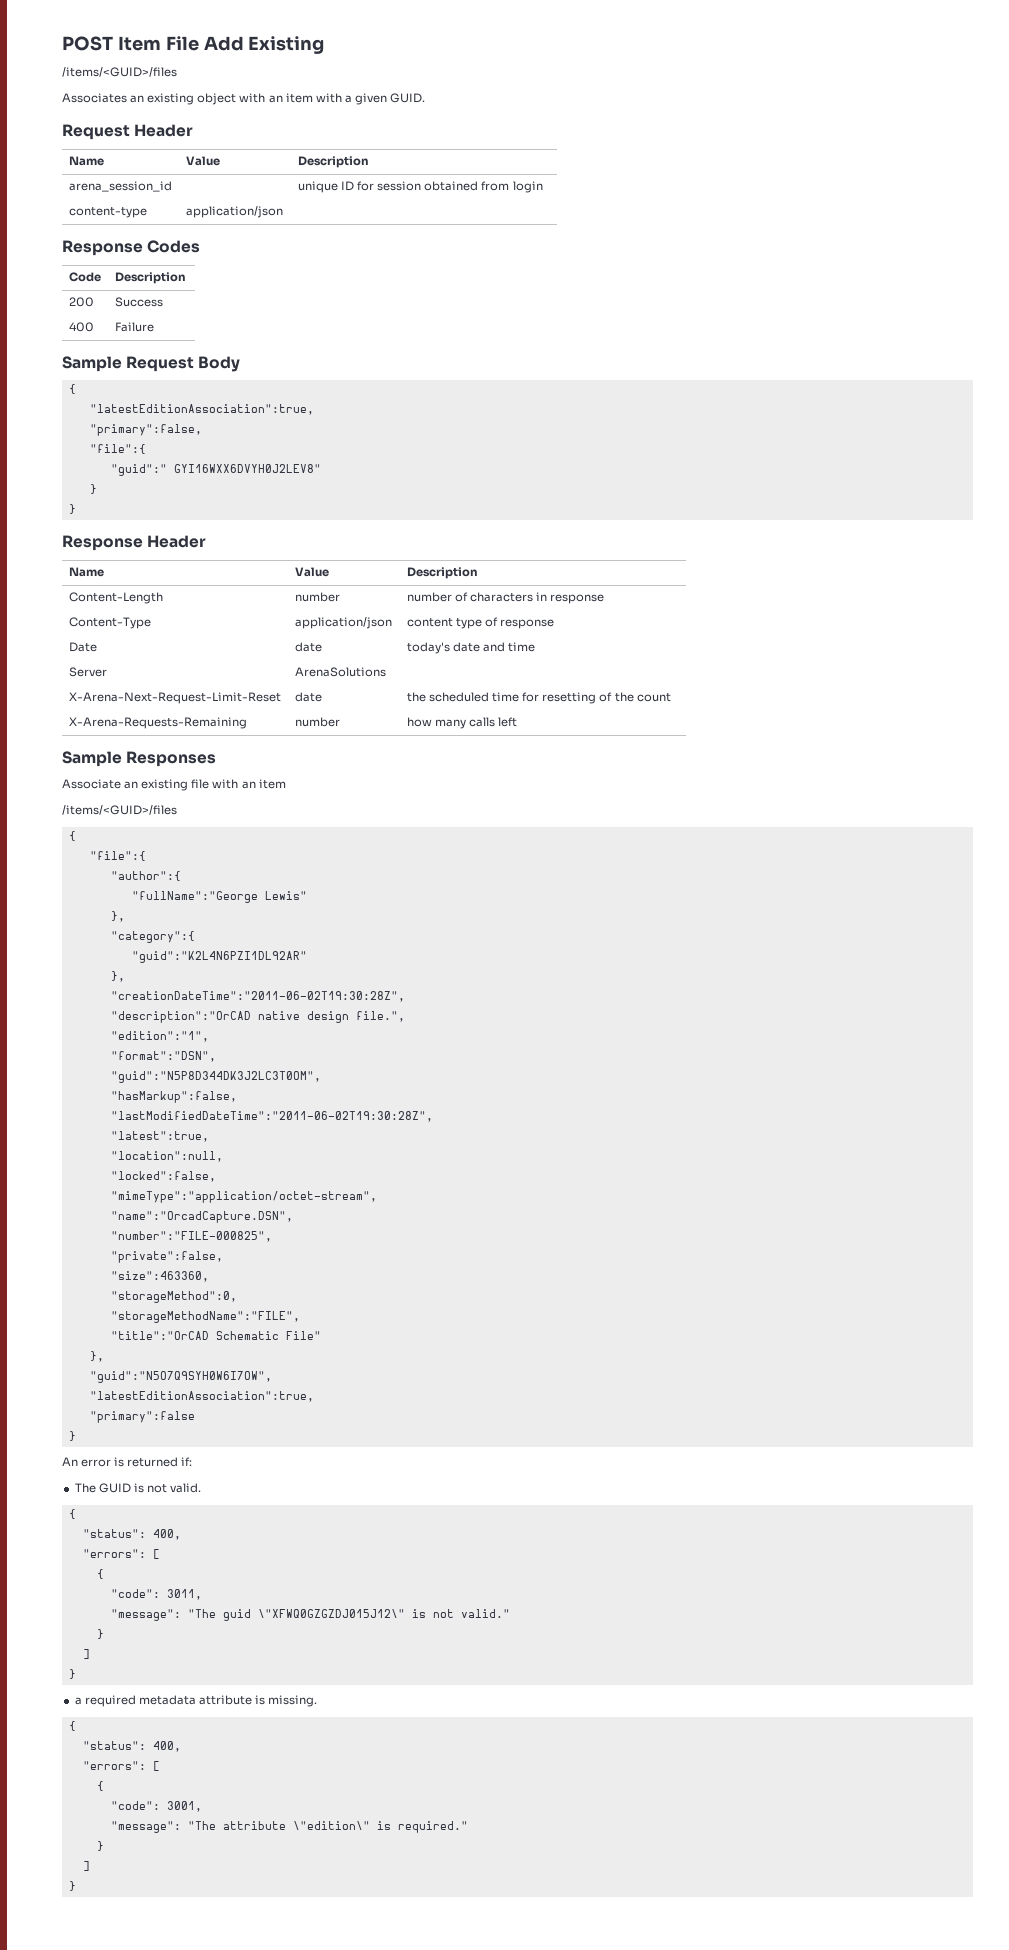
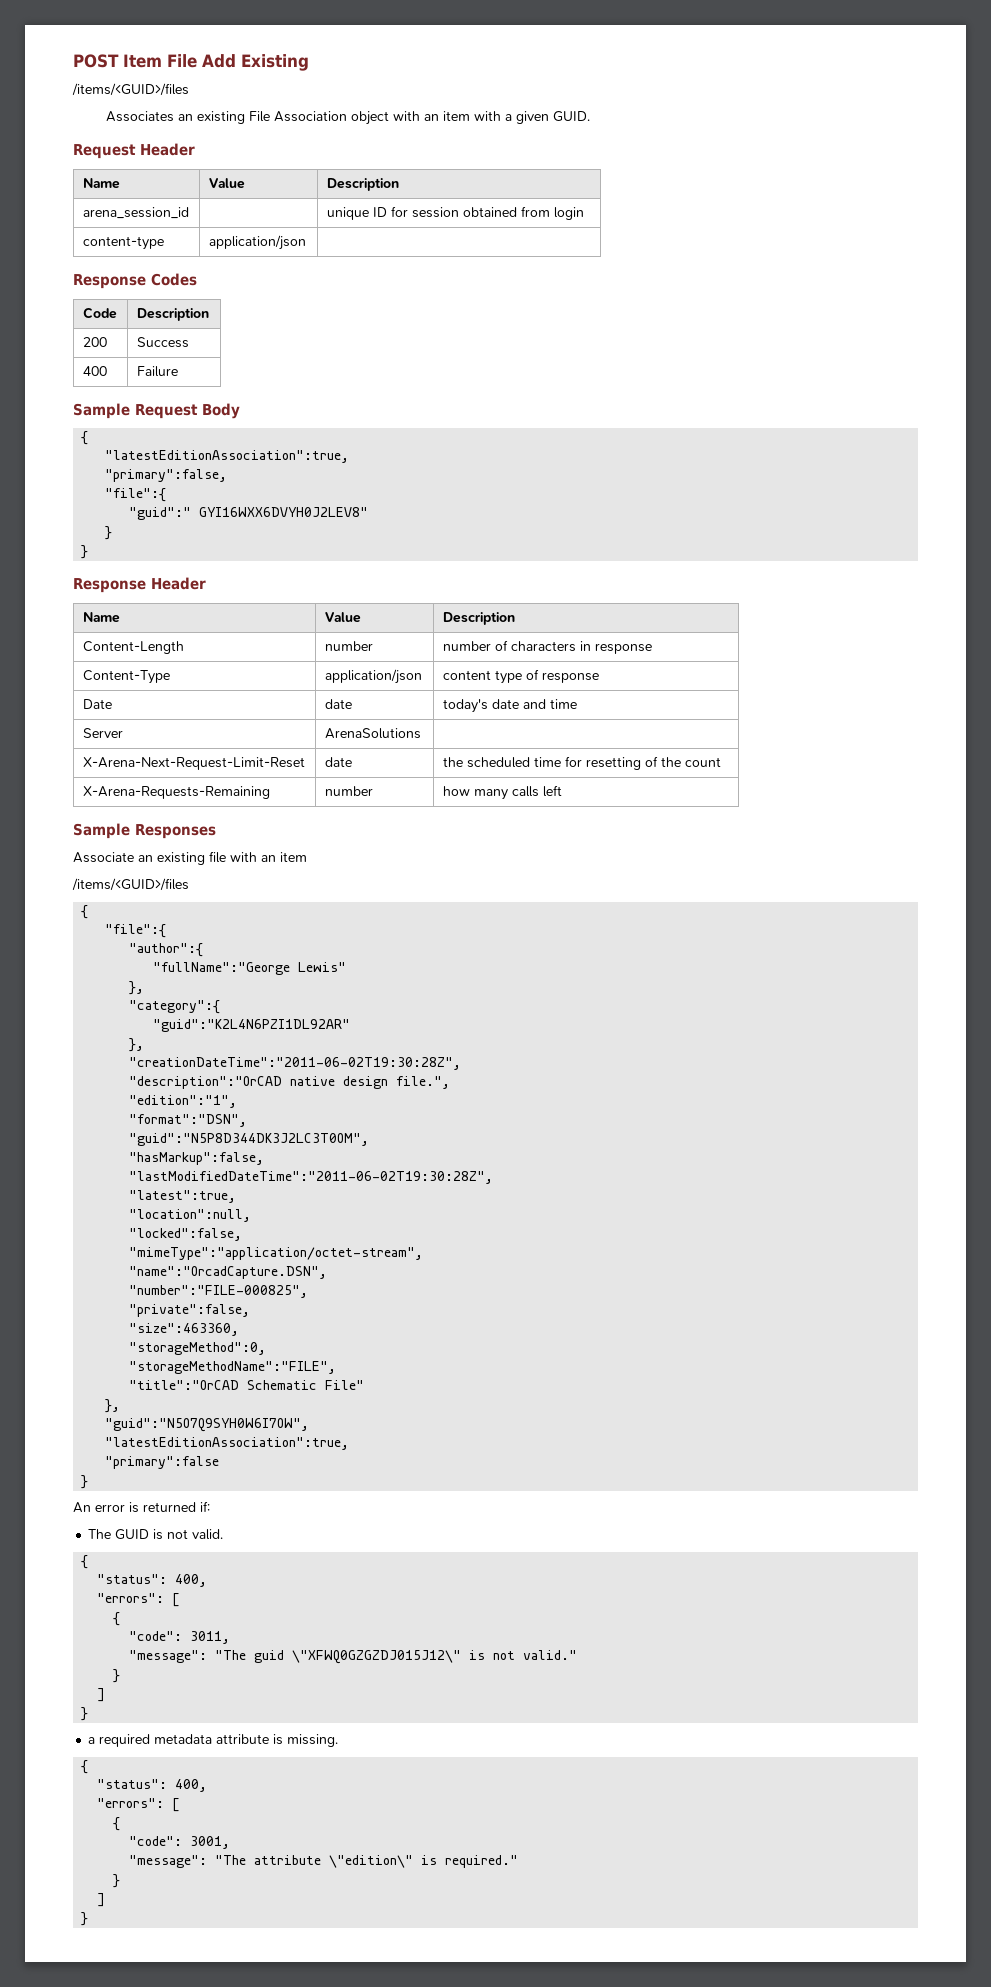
- Associates an existing object with an item with a given GUID.
+ Associates an existing File Association object with an item with a given GUID.

